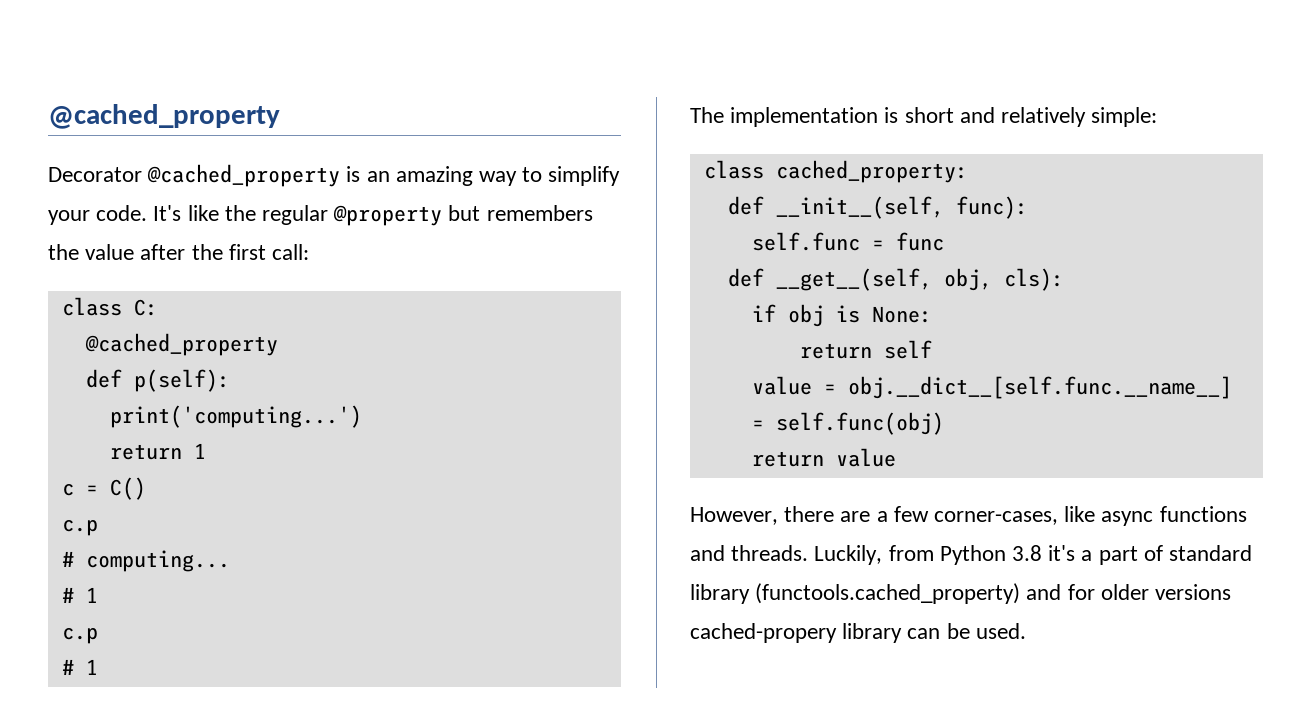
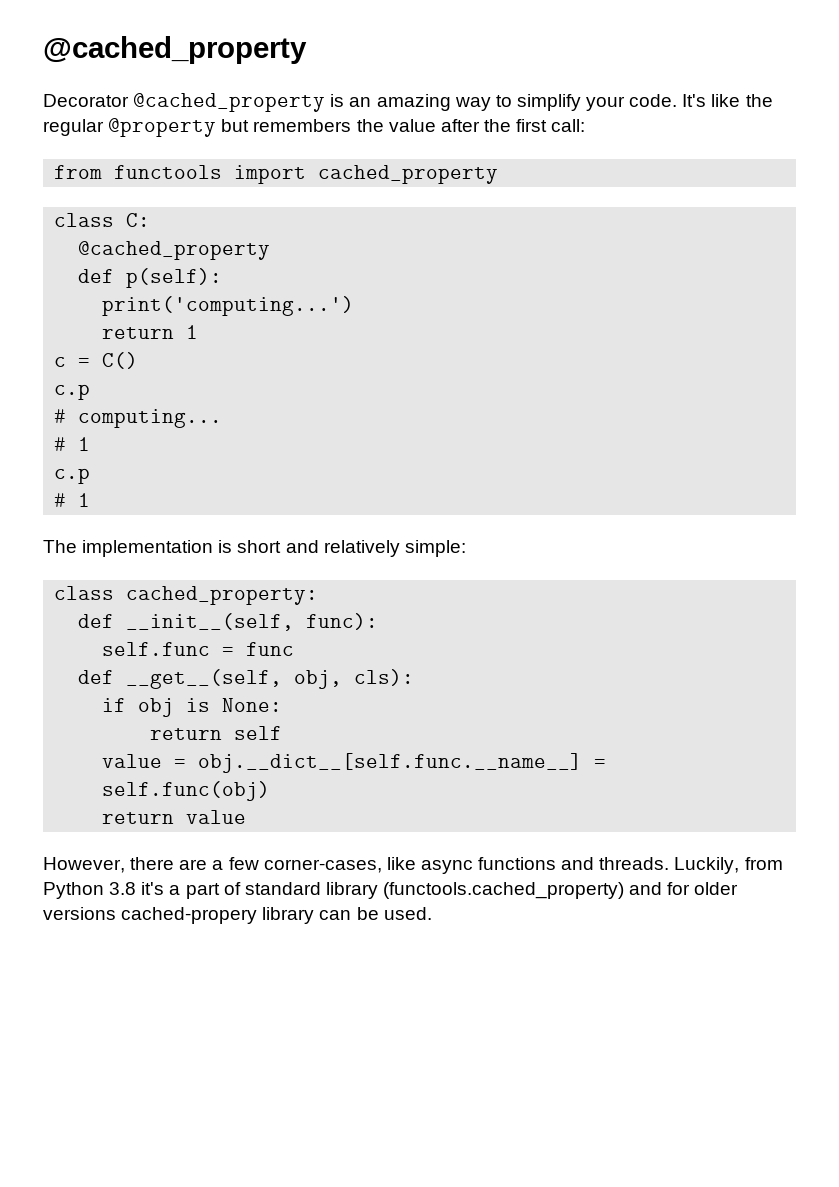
+ from functools import cached_property

